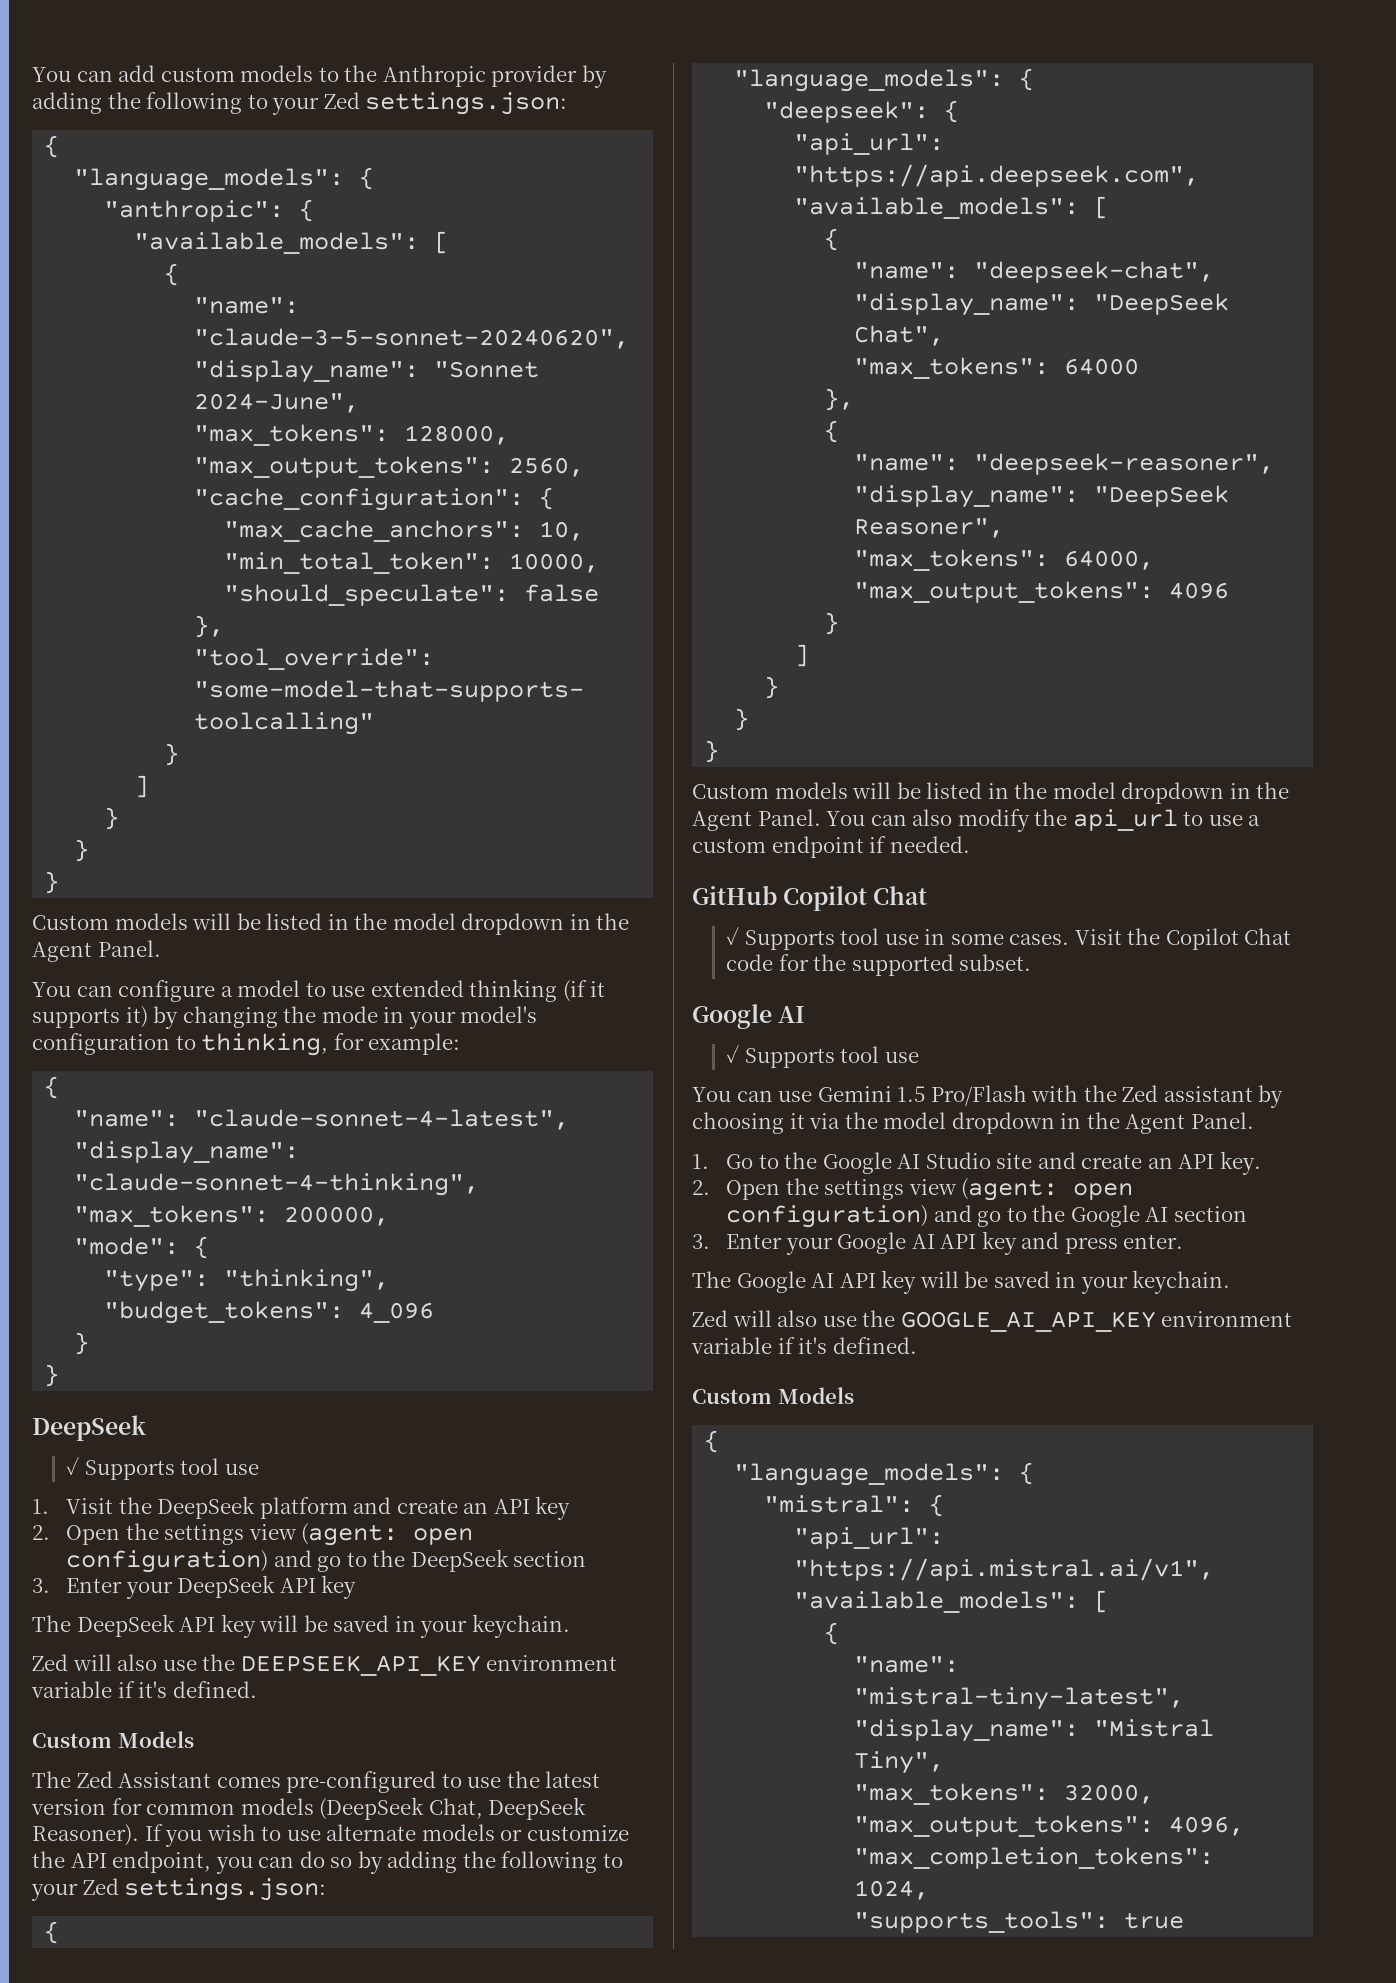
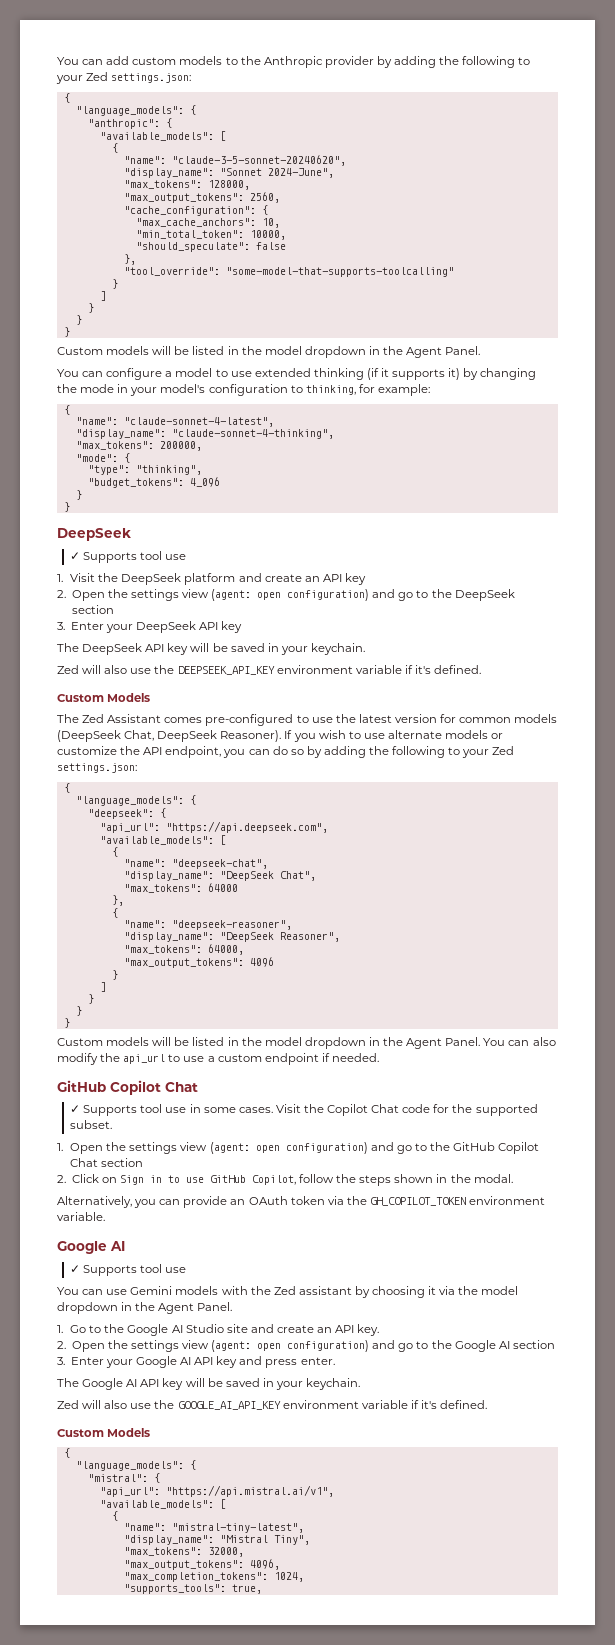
+ 1. Open the settings view (agent: open configuration) and go to the GitHub Copilot Chat section
+ 2. Click on Sign in to use GitHub Copilot, follow the steps shown in the modal.
+ Alternatively, you can provide an OAuth token via the GH_COPILOT_TOKEN environment variable.
- You can use Gemini 1.5 Pro/Flash with the Zed assistant by choosing it via the model dropdown in the Agent Panel.
+ You can use Gemini models with the Zed assistant by choosing it via the model dropdown in the Agent Panel.
- "supports_tools": true
+ "supports_tools": true,

